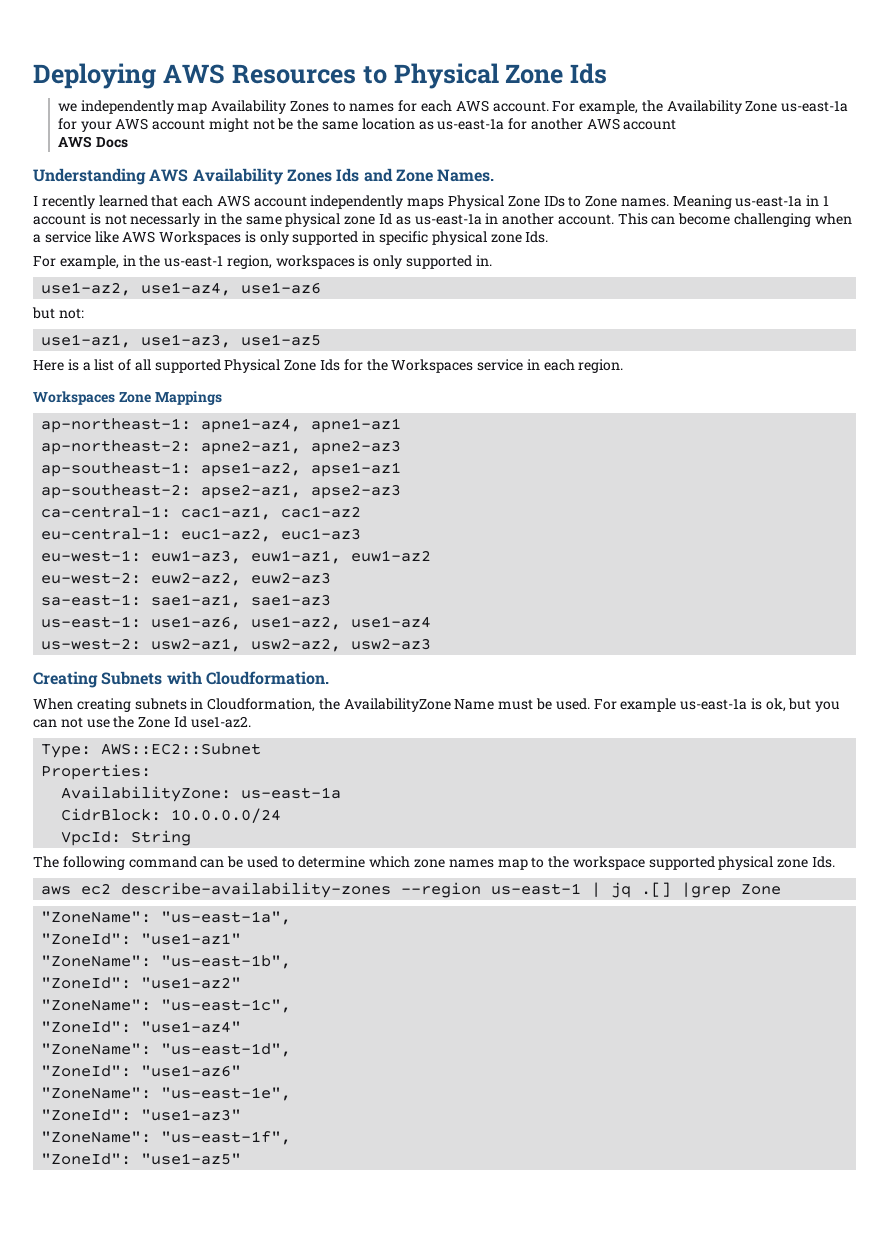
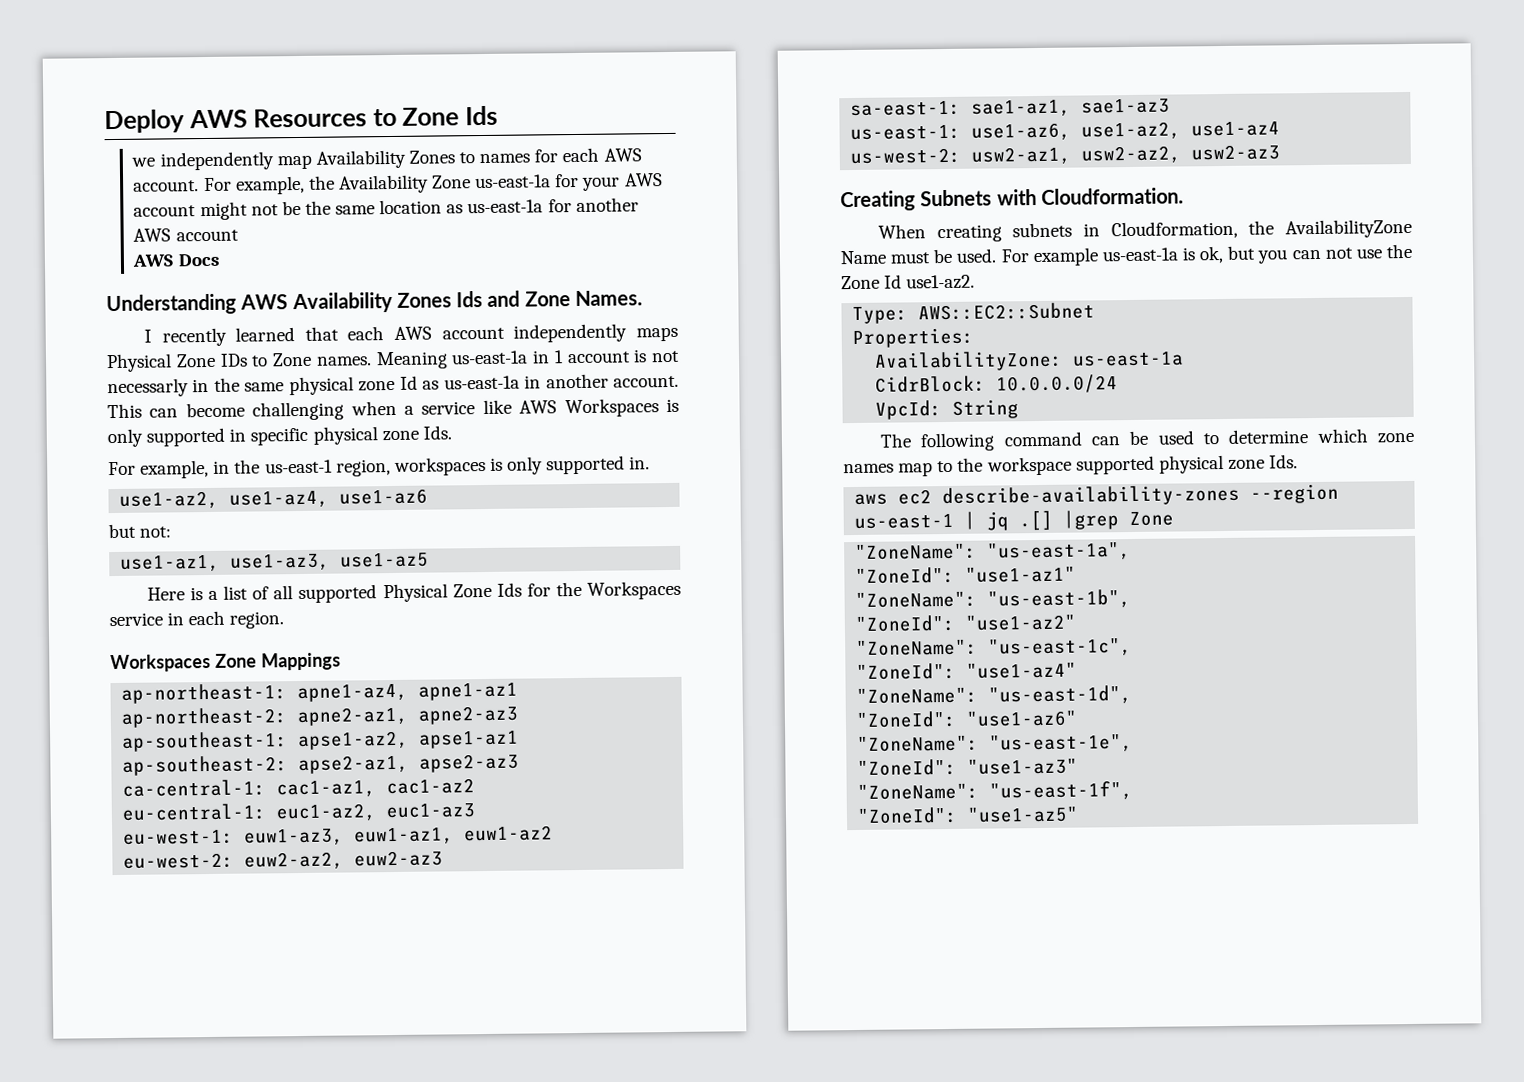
- Deploying AWS Resources to Physical Zone Ids
+ Deploy AWS Resources to Zone Ids

